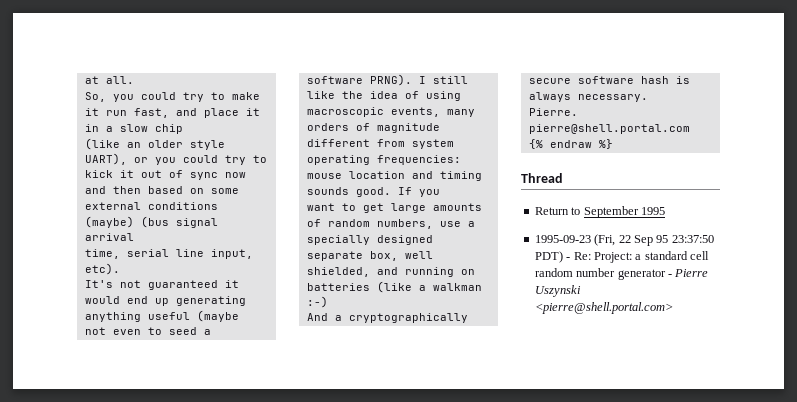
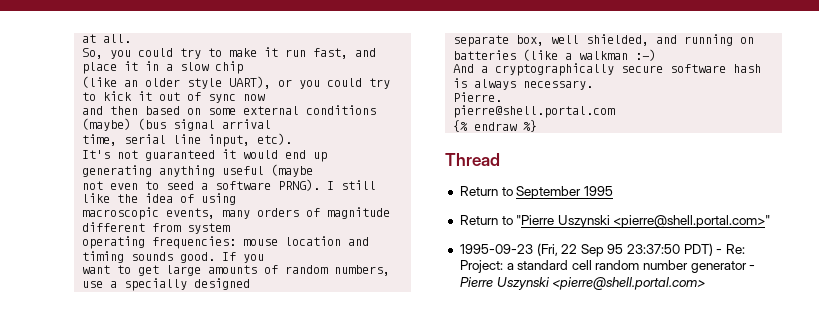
+ Return to "Pierre Uszynski <pierre@shell.portal.com>"

